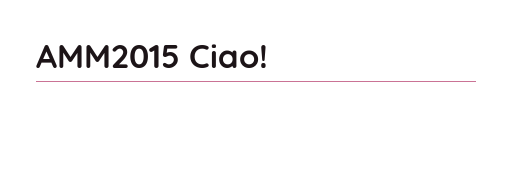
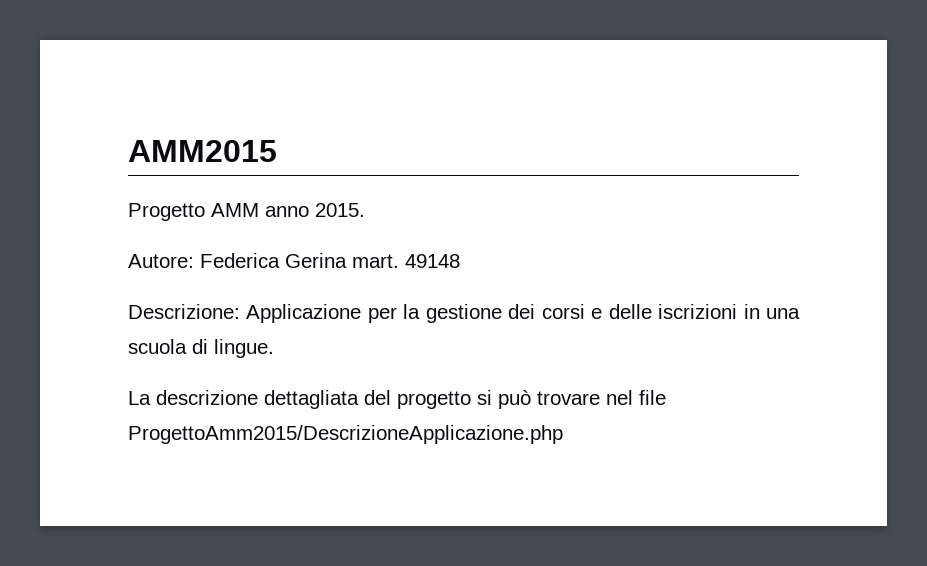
- AMM2015 Ciao!
+ AMM2015
+ Progetto AMM anno 2015.
+ Autore: Federica Gerina mart. 49148
+ Descrizione: Applicazione per la gestione dei corsi e delle iscrizioni in una scuola di lingue.
+ La descrizione dettagliata del progetto si può trovare nel file ProgettoAmm2015/DescrizioneApplicazione.php

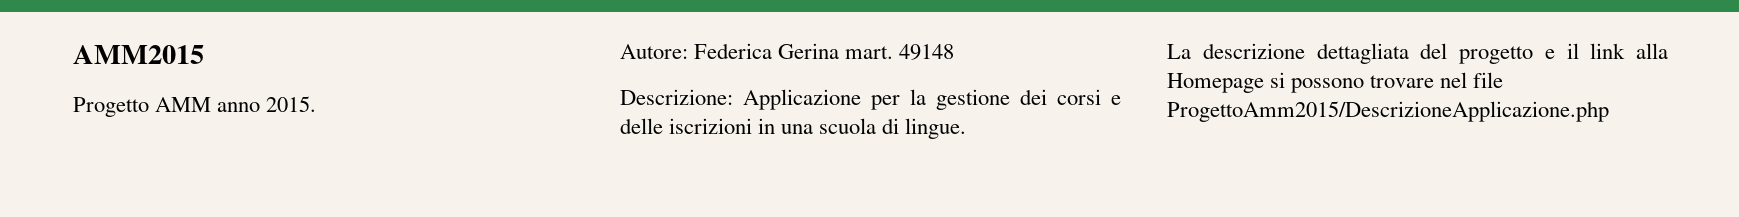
- La descrizione dettagliata del progetto si può trovare nel file ProgettoAmm2015/DescrizioneApplicazione.php
+ La descrizione dettagliata del progetto e il link alla Homepage si possono trovare nel file ProgettoAmm2015/DescrizioneApplicazione.php

